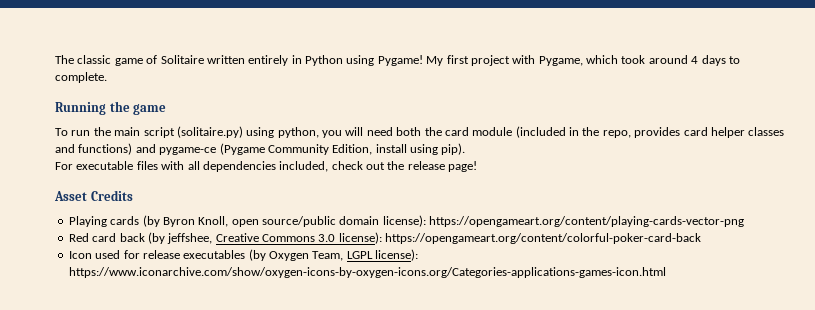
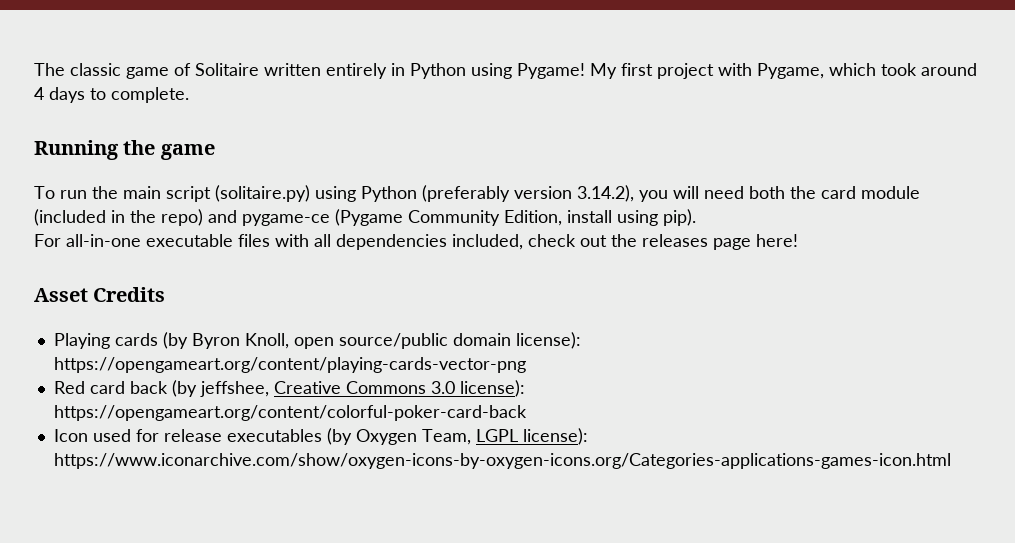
- To run the main script (solitaire.py) using python, you will need both the card module (included in the repo, provides card helper classes and functions) and pygame-ce (Pygame Community Edition, install using pip).
+ To run the main script (solitaire.py) using Python (preferably version 3.14.2), you will need both the card module (included in the repo) and pygame-ce (Pygame Community Edition, install using pip).
- For executable files with all dependencies included, check out the release page!
+ For all-in-one executable files with all dependencies included, check out the releases page here!

